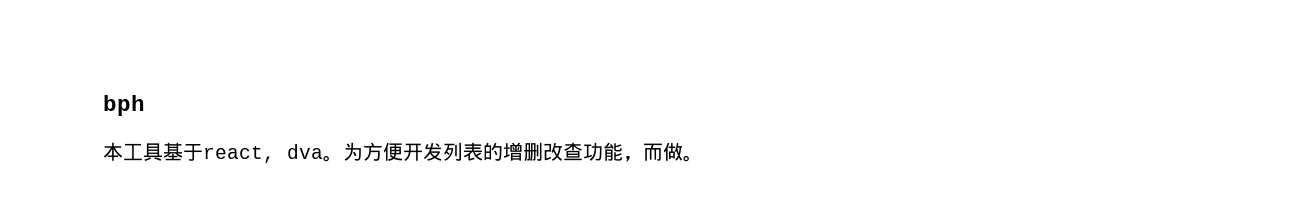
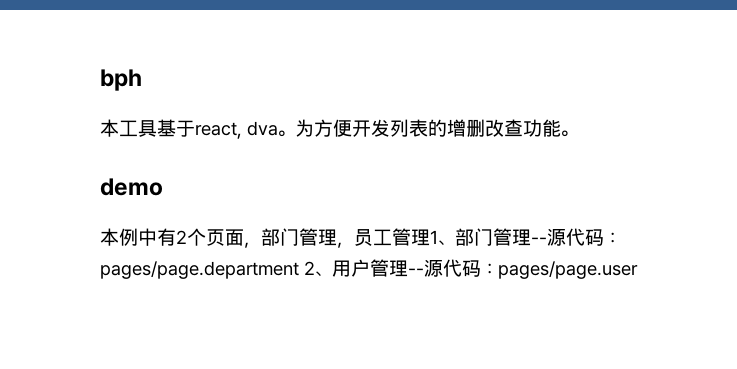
- 为方便开发列表的增删改查功能，而做。
+ 为方便开发列表的增删改查功能。
+ demo
+ 本例中有2个页面，部门管理，员工管理1、部门管理--源代码：pages/page.department 2、用户管理--源代码：pages/page.user

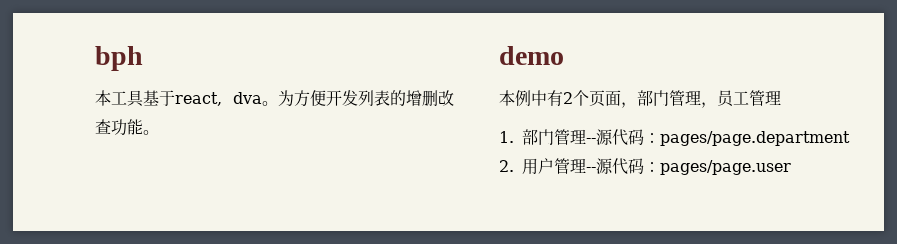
- 本例中有2个页面，部门管理，员工管理1、部门管理--源代码：pages/page.department 2、用户管理--源代码：pages/page.user
+ 本例中有2个页面，部门管理，员工管理
+ 1.部门管理--源代码：pages/page.department
+ 2.用户管理--源代码：pages/page.user

